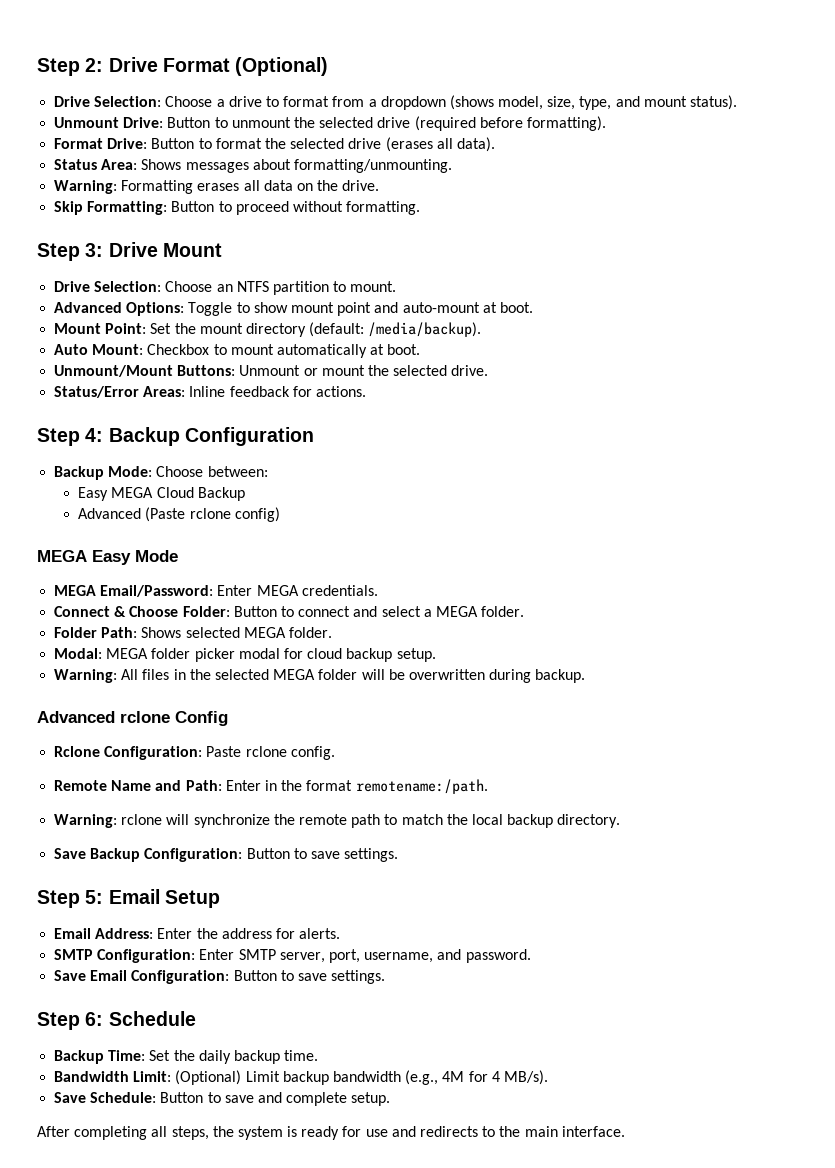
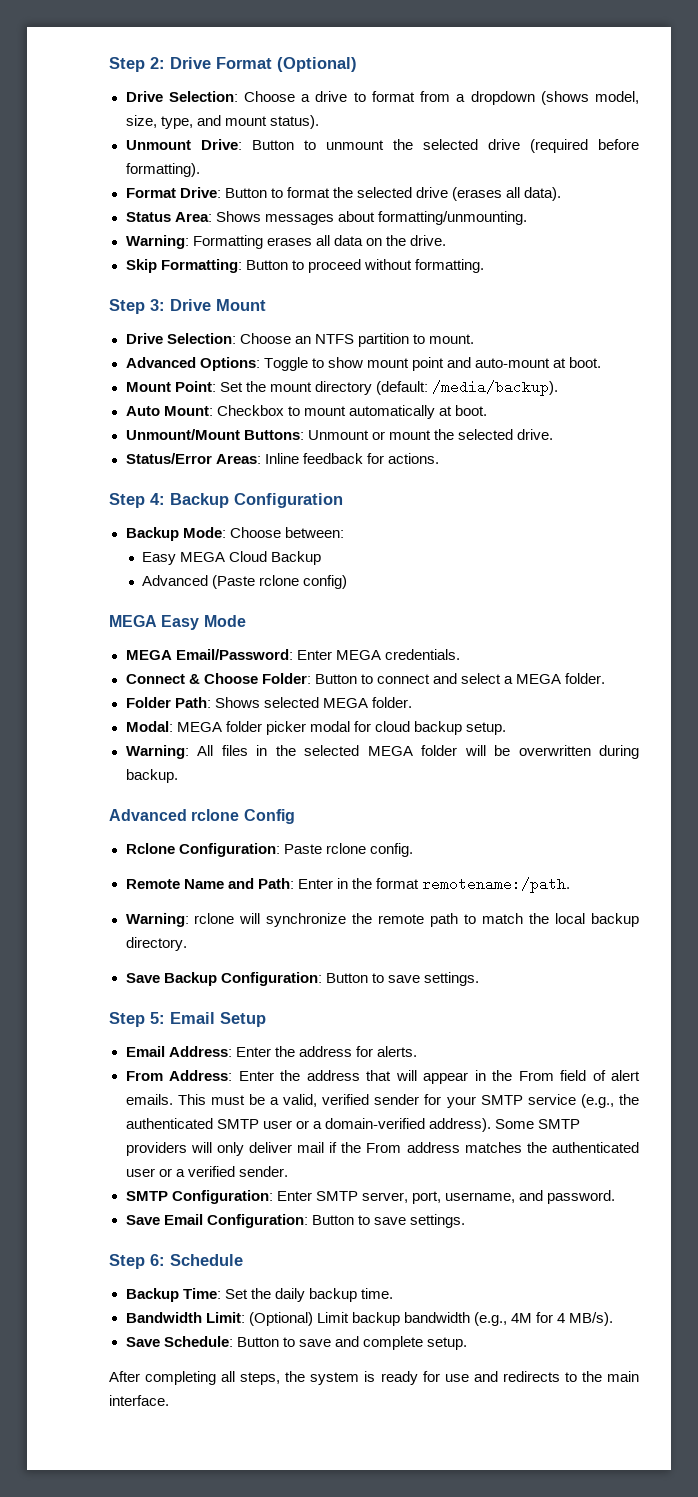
+ From Address: Enter the address that will appear in the From field of alert emails. This must be a valid, verified sender for your SMTP service (e.g., the authenticated SMTP user or a domain-verified address). Some SMTP providers will only deliver mail if the From address matches the authenticated user or a verified sender.

